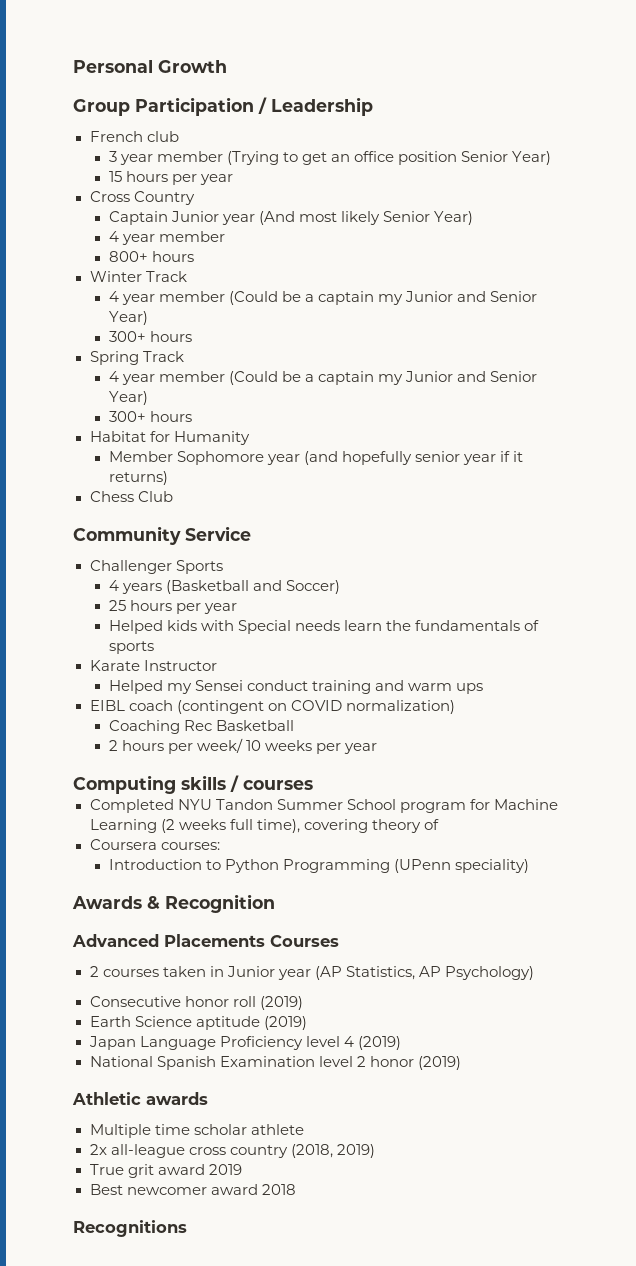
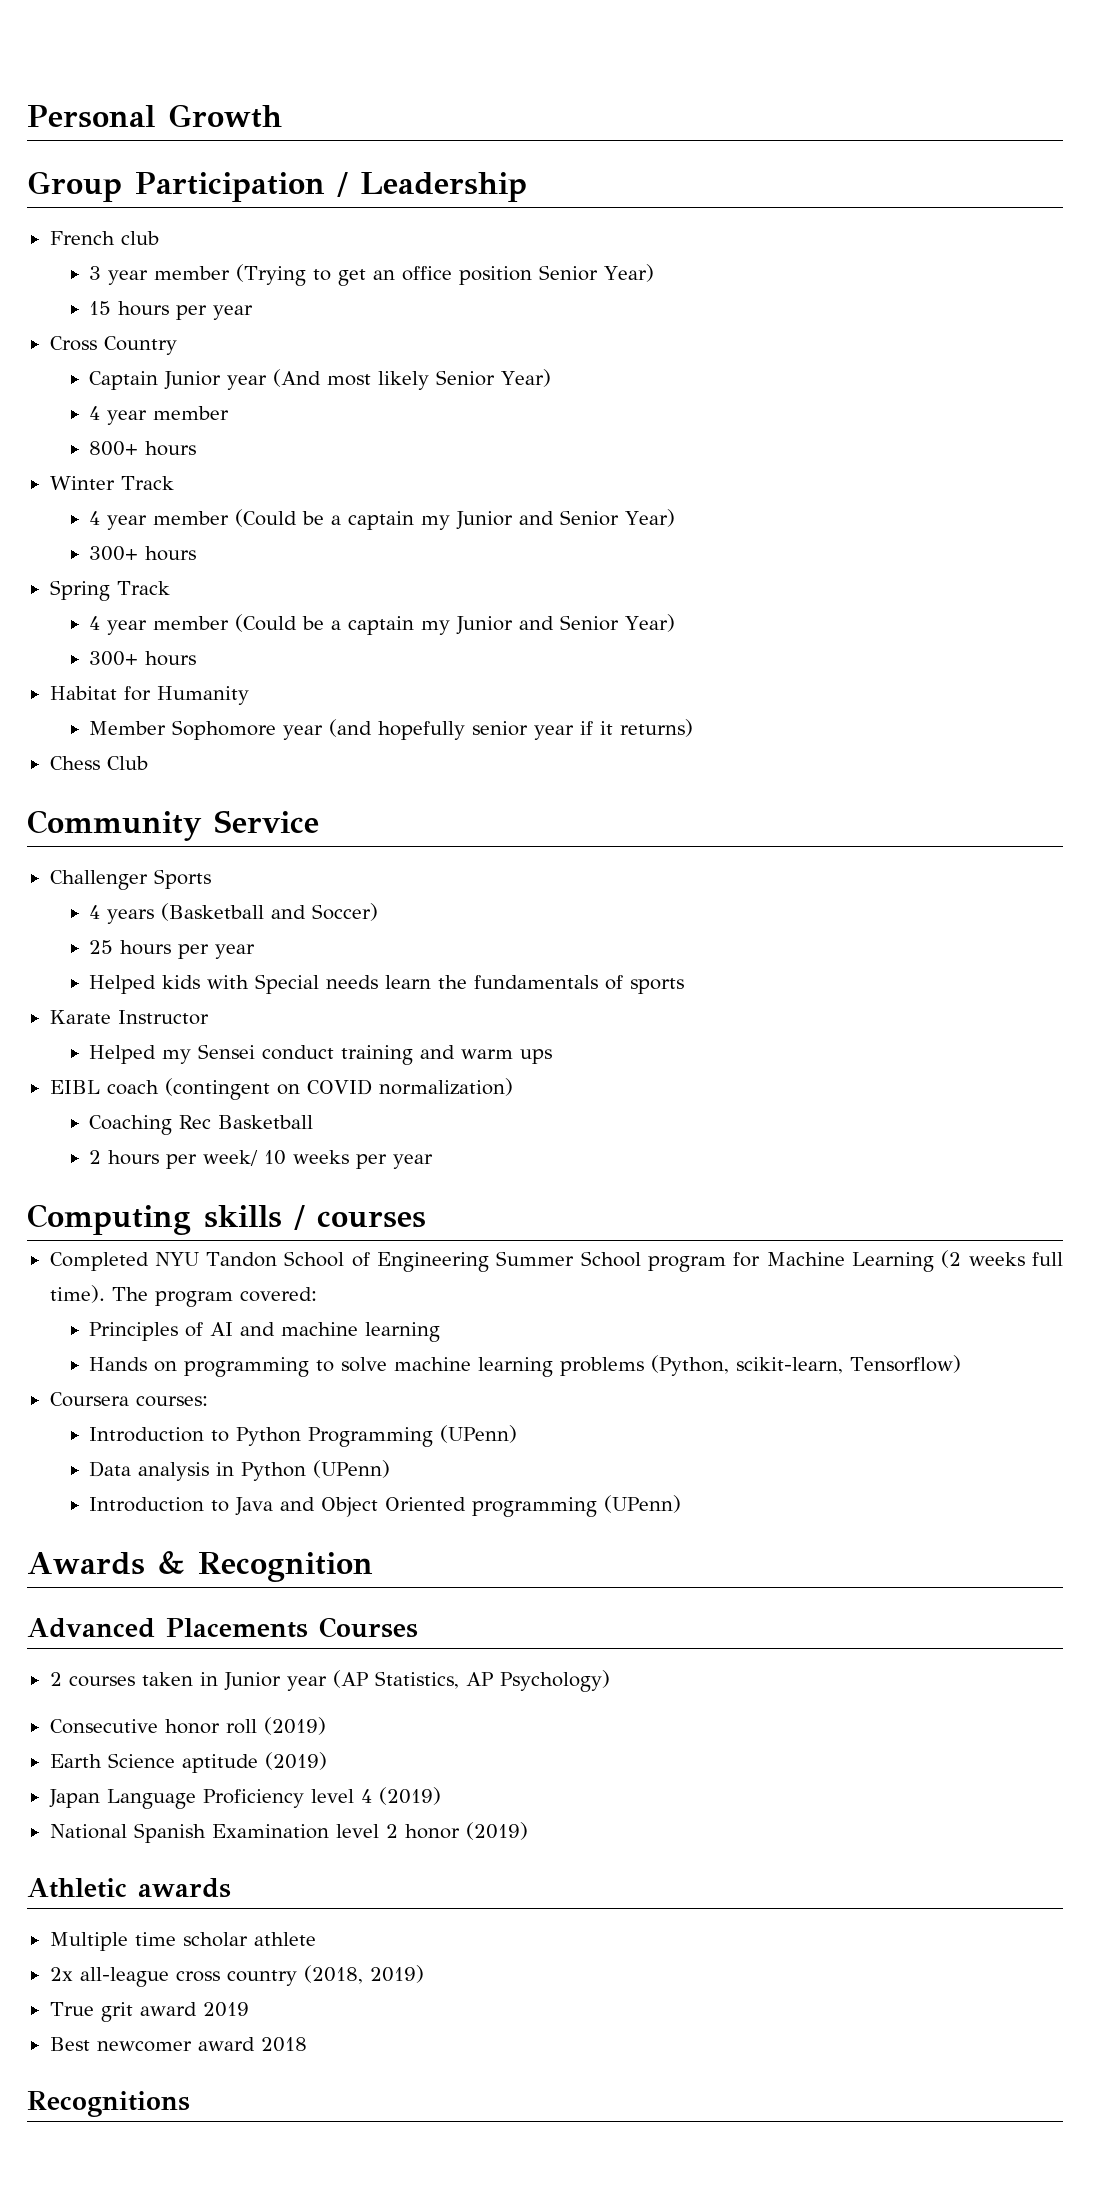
- Completed NYU Tandon Summer School program for Machine Learning (2 weeks full time), covering theory of
+ Completed NYU Tandon School of Engineering Summer School program for Machine Learning (2 weeks full time). The program covered:
+ Principles of AI and machine learning
+ Hands on programming to solve machine learning problems (Python, scikit-learn, Tensorflow)
- Introduction to Python Programming (UPenn speciality)
+ Introduction to Python Programming (UPenn)
+ Data analysis in Python (UPenn)
+ Introduction to Java and Object Oriented programming (UPenn)

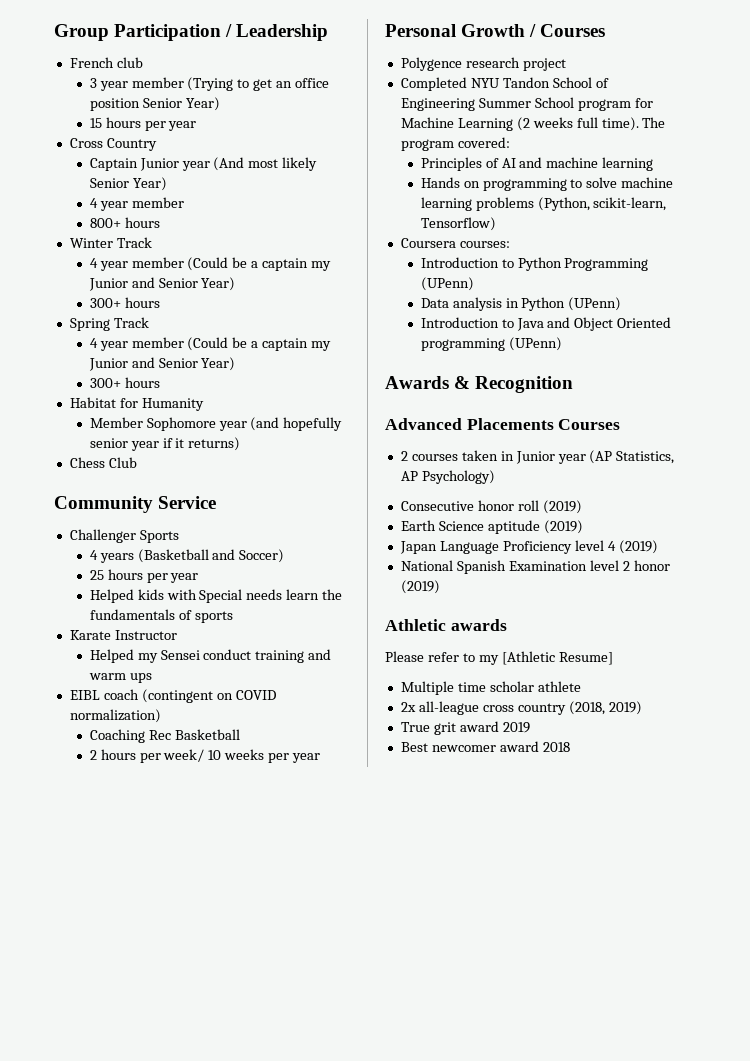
- Personal Growth
- Computing skills / courses
+ Personal Growth / Courses
+ Polygence research project
+ Please refer to my [Athletic Resume]
- Recognitions

